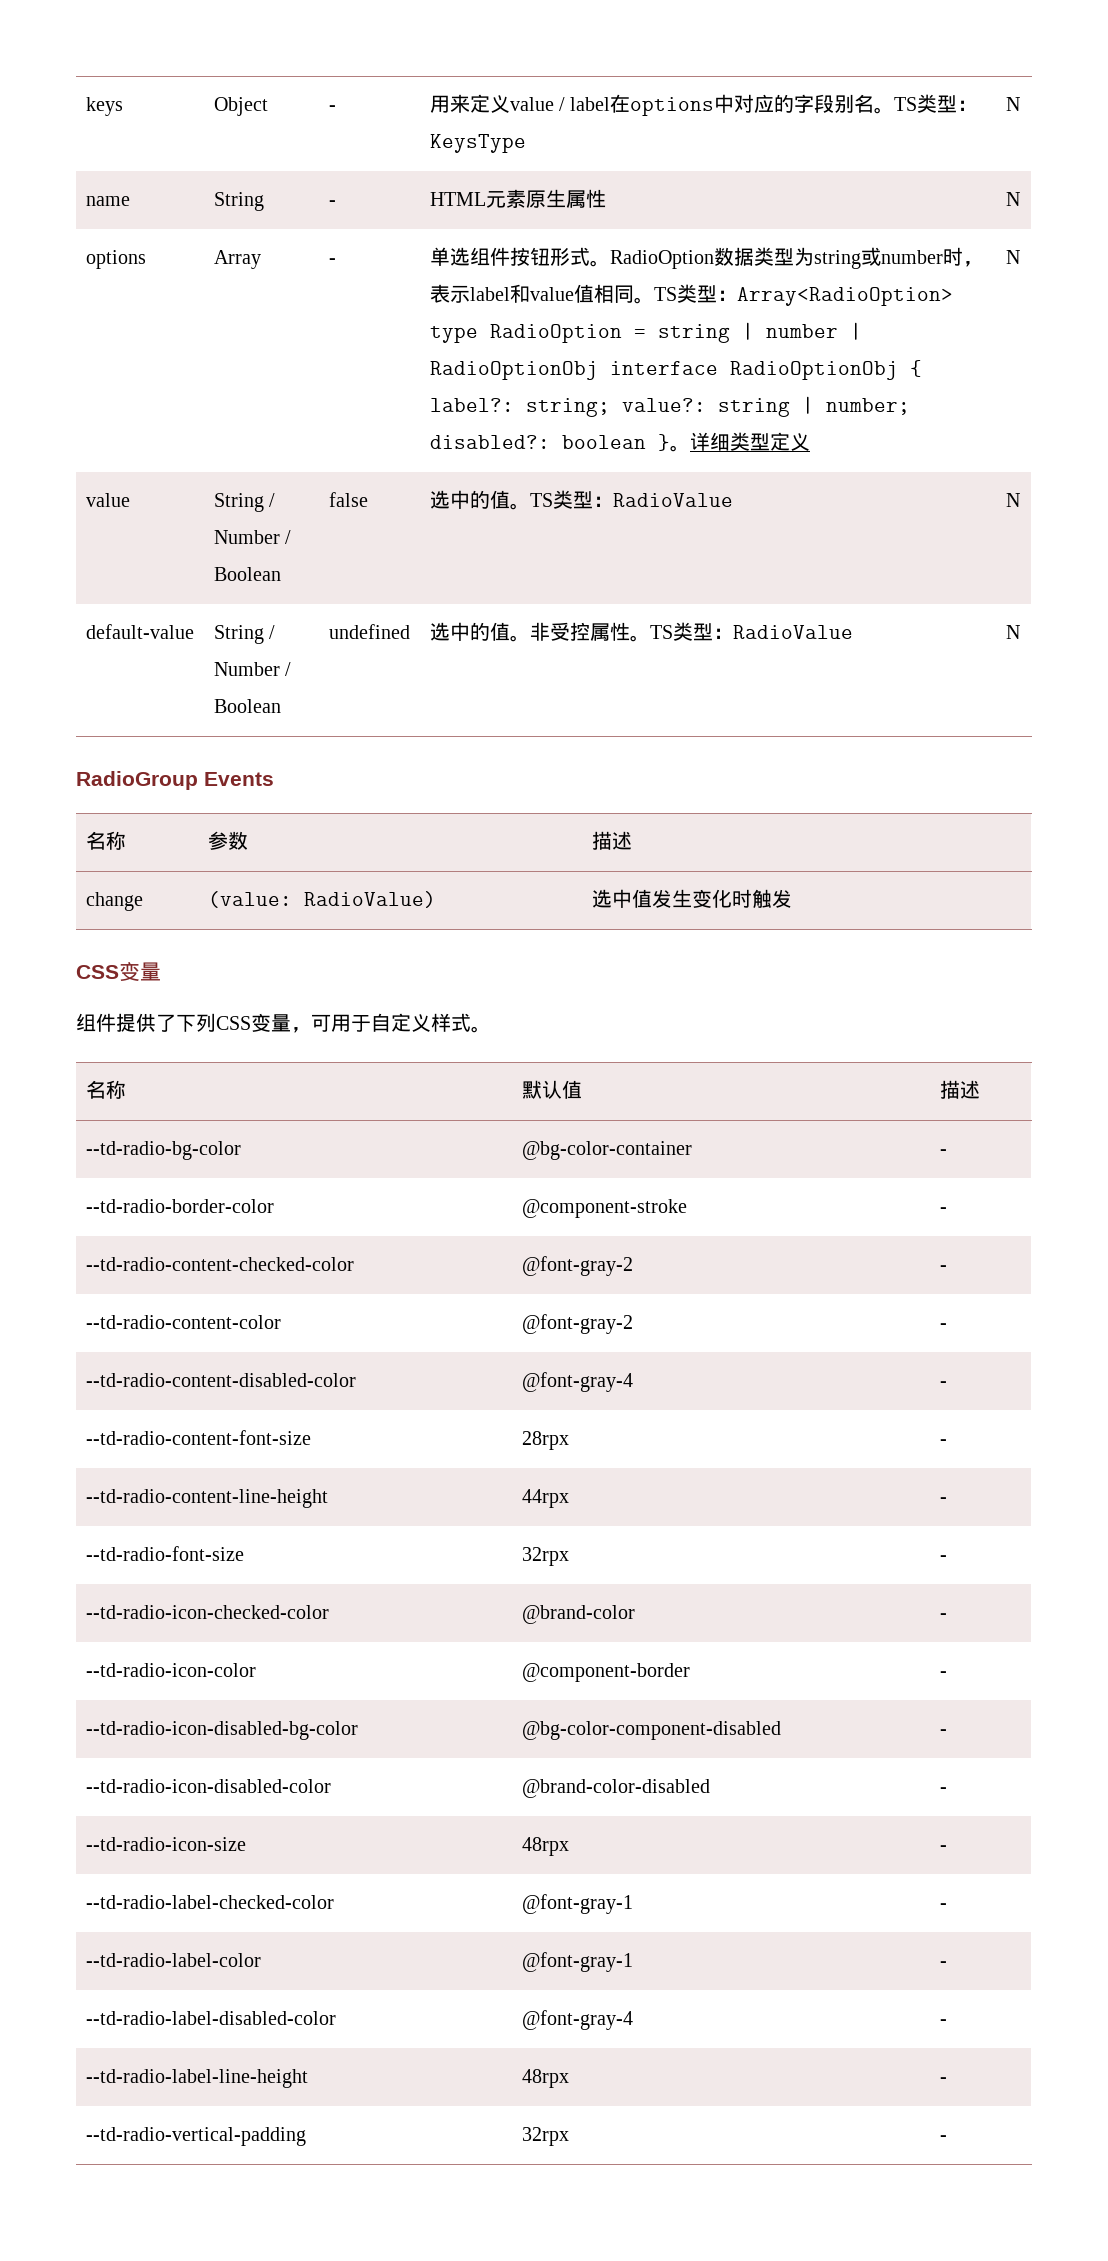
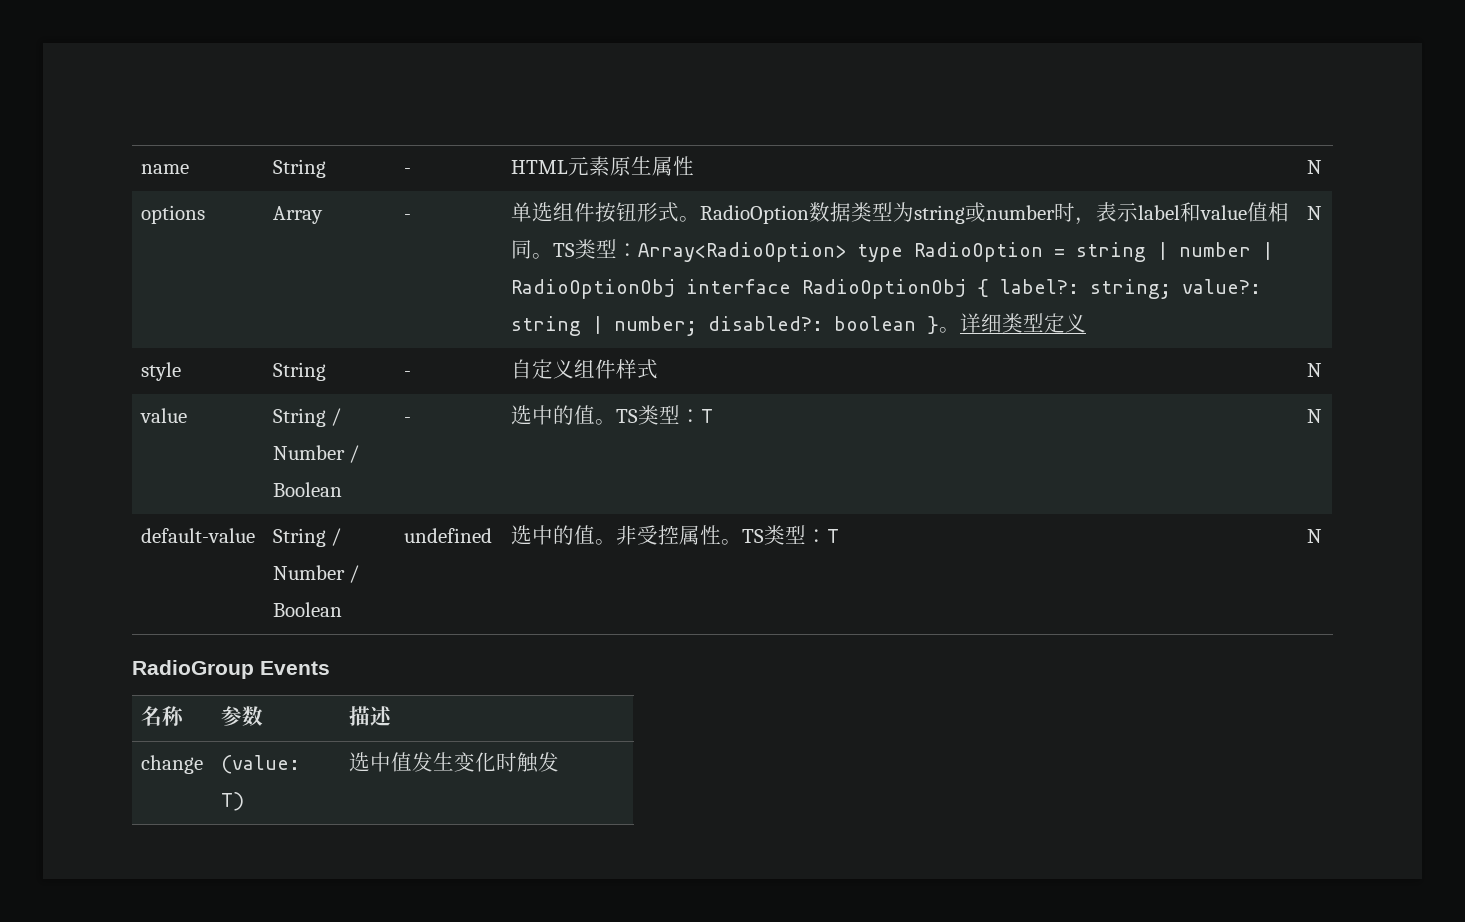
- keys | Object | - | 用来定义value / label在options中对应的字段别名。TS类型：KeysType | N
+ style | String | - | 自定义组件样式 | N
- value | String / Number / Boolean | false | 选中的值。TS类型：RadioValue | N
+ value | String / Number / Boolean | - | 选中的值。TS类型：T | N
- default-value | String / Number / Boolean | undefined | 选中的值。非受控属性。TS类型：RadioValue | N
+ default-value | String / Number / Boolean | undefined | 选中的值。非受控属性。TS类型：T | N
- change | (value: RadioValue) | 选中值发生变化时触发
- CSS变量
- 组件提供了下列CSS变量，可用于自定义样式。
- 名称 | 默认值 | 描述
- --td-radio-bg-color | @bg-color-container | -
- --td-radio-border-color | @component-stroke | -
- --td-radio-content-checked-color | @font-gray-2 | -
- --td-radio-content-color | @font-gray-2 | -
- --td-radio-content-disabled-color | @font-gray-4 | -
- --td-radio-content-font-size | 28rpx | -
- --td-radio-content-line-height | 44rpx | -
- --td-radio-font-size | 32rpx | -
- --td-radio-icon-checked-color | @brand-color | -
- --td-radio-icon-color | @component-border | -
- --td-radio-icon-disabled-bg-color | @bg-color-component-disabled | -
- --td-radio-icon-disabled-color | @brand-color-disabled | -
- --td-radio-icon-size | 48rpx | -
- --td-radio-label-checked-color | @font-gray-1 | -
- --td-radio-label-color | @font-gray-1 | -
- --td-radio-label-disabled-color | @font-gray-4 | -
- --td-radio-label-line-height | 48rpx | -
- --td-radio-vertical-padding | 32rpx | -
+ change | (value: T) | 选中值发生变化时触发

